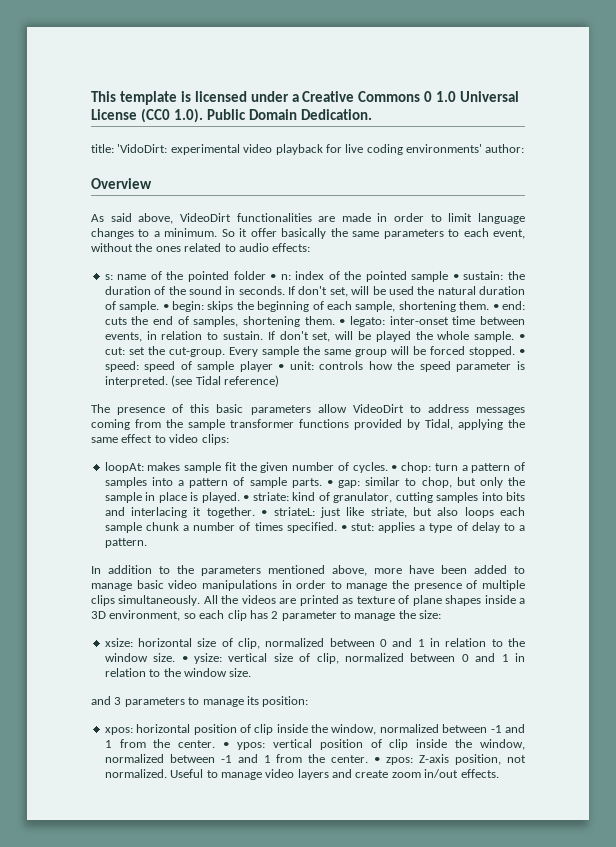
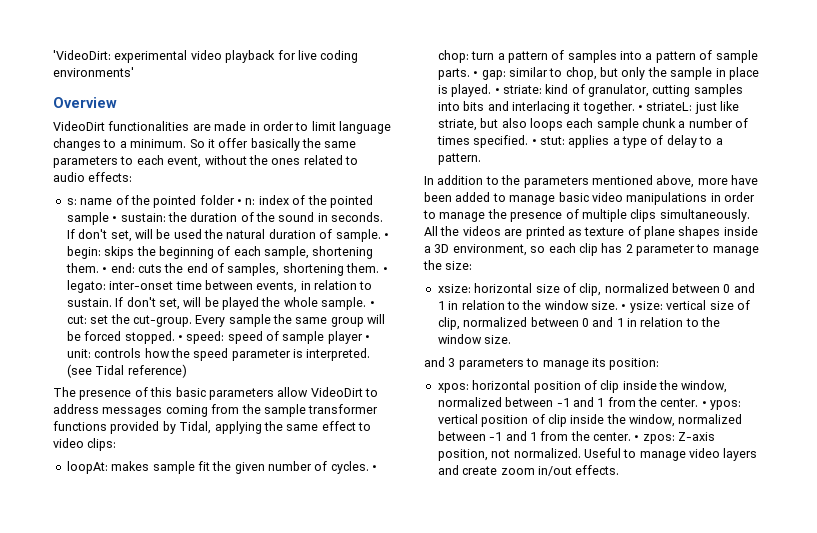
- This template is licensed under a Creative Commons 0 1.0 Universal License (CC0 1.0). Public Domain Dedication.
- title: 'VidoDirt: experimental video playback for live coding environments' author:
+ 'VideoDirt: experimental video playback for live coding environments'
- As said above, VideoDirt functionalities are made in order to limit language changes to a minimum.
+ VideoDirt functionalities are made in order to limit language changes to a minimum.

